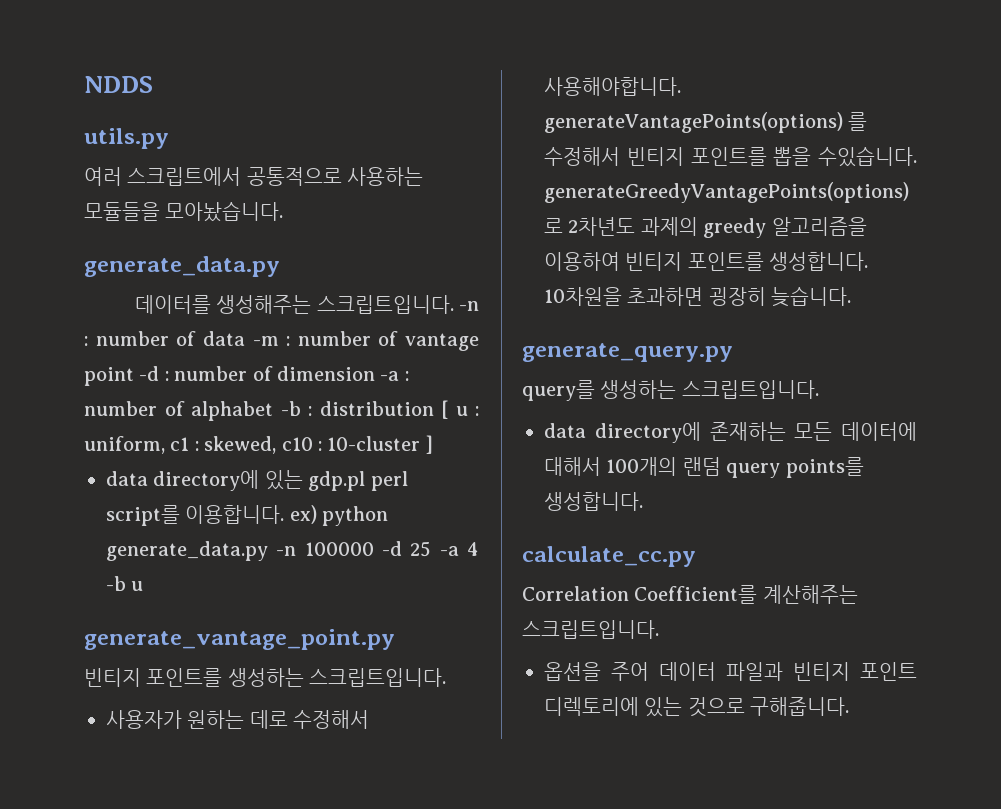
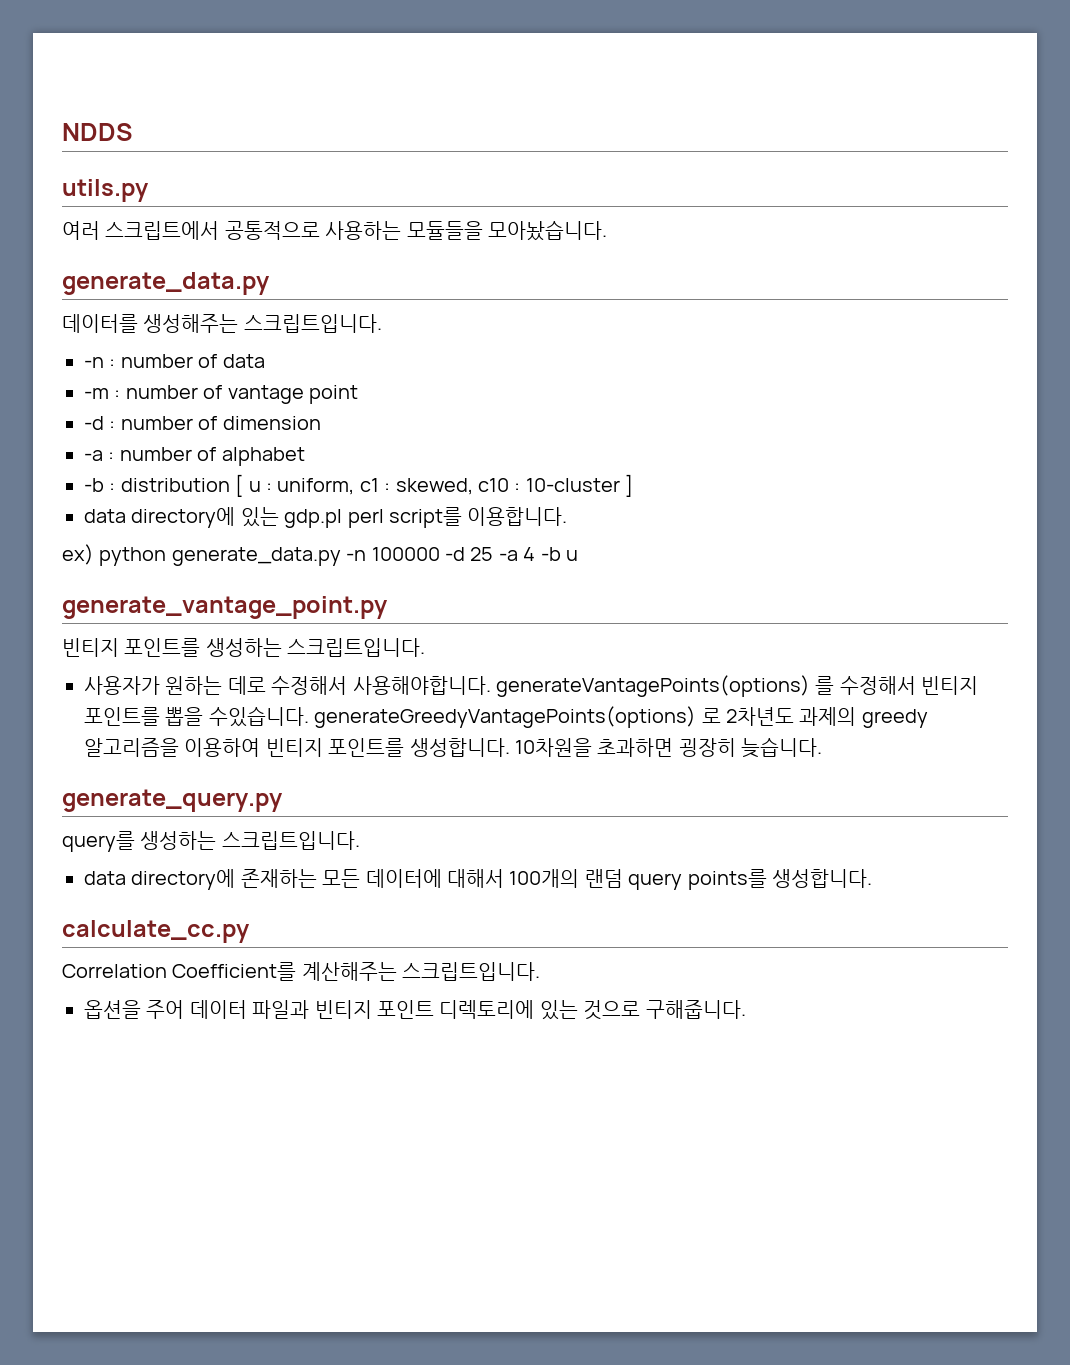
- 데이터를 생성해주는 스크립트입니다. -n : number of data -m : number of vantage point -d : number of dimension -a : number of alphabet -b : distribution [ u : uniform, c1 : skewed, c10 : 10-cluster ]
+ 데이터를 생성해주는 스크립트입니다.
+ -n : number of data
+ -m : number of vantage point
+ -d : number of dimension
+ -a : number of alphabet
+ -b : distribution [ u : uniform, c1 : skewed, c10 : 10-cluster ]
- data directory에 있는 gdp.pl perl script를 이용합니다. ex) python generate_data.py -n 100000 -d 25 -a 4 -b u
+ data directory에 있는 gdp.pl perl script를 이용합니다.
+ ex) python generate_data.py -n 100000 -d 25 -a 4 -b u

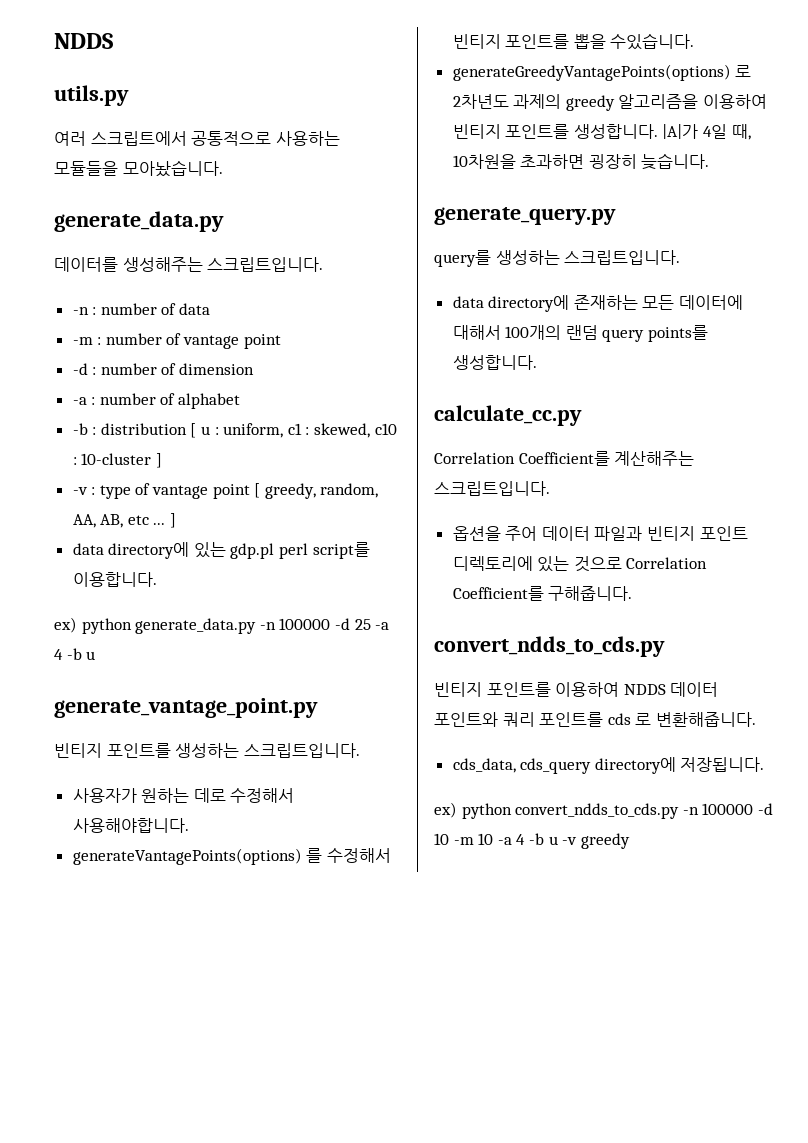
+ -v : type of vantage point [ greedy, random, AA, AB, etc ... ]
- 사용자가 원하는 데로 수정해서 사용해야합니다. generateVantagePoints(options) 를 수정해서 빈티지 포인트를 뽑을 수있습니다. generateGreedyVantagePoints(options) 로 2차년도 과제의 greedy 알고리즘을 이용하여 빈티지 포인트를 생성합니다.
+ 사용자가 원하는 데로 수정해서 사용해야합니다.
+ generateVantagePoints(options) 를 수정해서 빈티지 포인트를 뽑을 수있습니다.
+ generateGreedyVantagePoints(options) 로 2차년도 과제의 greedy 알고리즘을 이용하여 빈티지 포인트를 생성합니다.
- 10차원을 초과하면 굉장히 늦습니다.
+ |A|가 4일 때, 10차원을 초과하면 굉장히 늦습니다.
- 옵션을 주어 데이터 파일과 빈티지 포인트 디렉토리에 있는 것으로 구해줍니다.
+ 옵션을 주어 데이터 파일과 빈티지 포인트 디렉토리에 있는 것으로 Correlation Coefficient를 구해줍니다.
+ convert_ndds_to_cds.py
+ 빈티지 포인트를 이용하여 NDDS 데이터 포인트와 쿼리 포인트를 cds 로 변환해줍니다.
+ cds_data, cds_query directory에 저장됩니다.
+ ex) python convert_ndds_to_cds.py -n 100000 -d 10 -m 10 -a 4 -b u -v greedy

